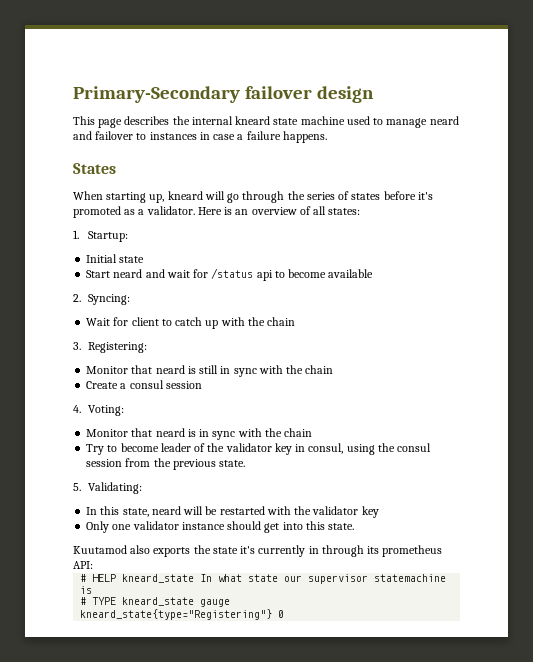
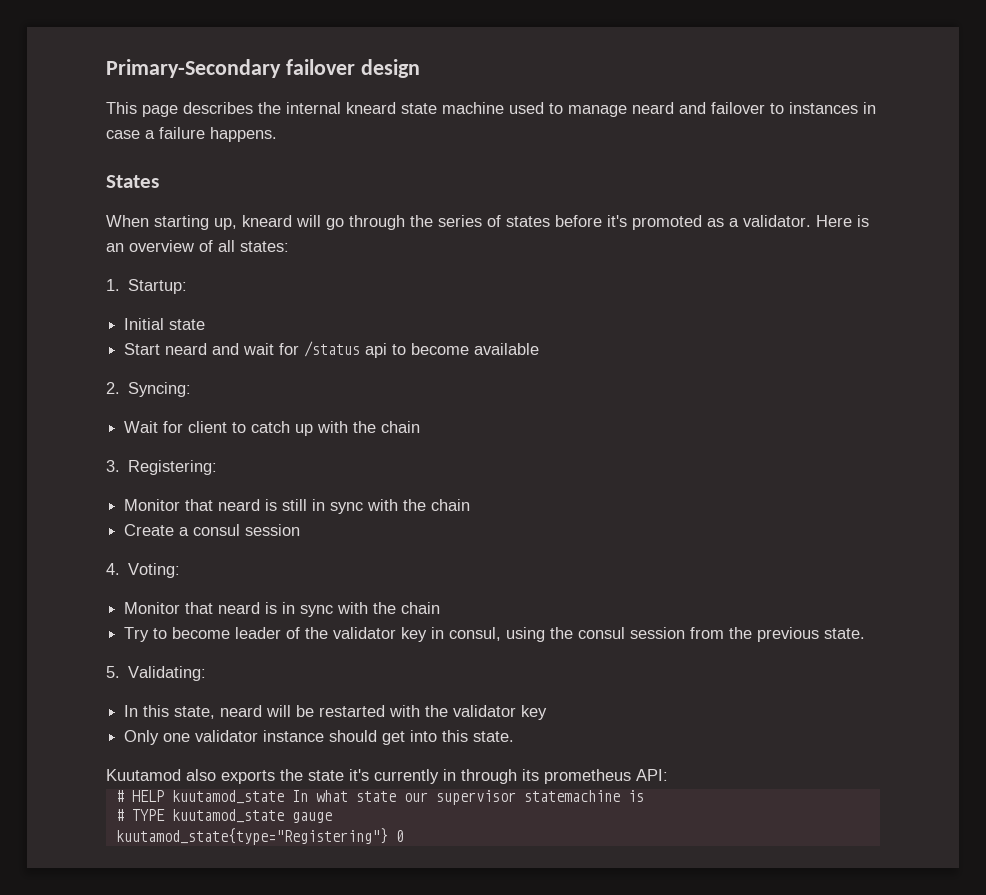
- # HELP kneard_state In what state our supervisor statemachine is
+ # HELP kuutamod_state In what state our supervisor statemachine is
- # TYPE kneard_state gauge
+ # TYPE kuutamod_state gauge
- kneard_state{type="Registering"} 0
+ kuutamod_state{type="Registering"} 0

